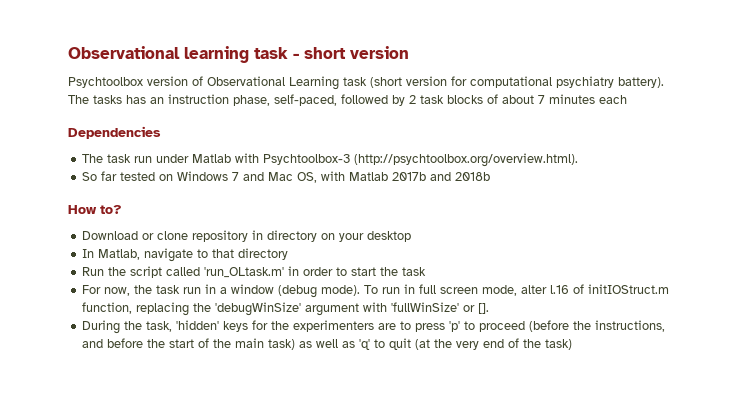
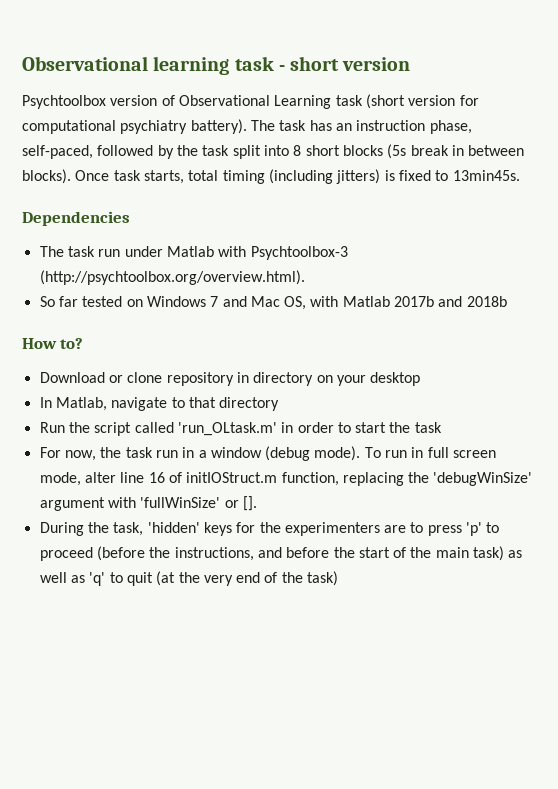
- The tasks has an instruction phase, self-paced, followed by 2 task blocks of about 7 minutes each
+ The task has an instruction phase, self-paced, followed by the task split into 8 short blocks (5s break in between blocks). Once task starts, total timing (including jitters) is fixed to 13min45s.
- To run in full screen mode, alter l.16 of initIOStruct.m function, replacing the 'debugWinSize' argument with 'fullWinSize' or [].
+ To run in full screen mode, alter line 16 of initIOStruct.m function, replacing the 'debugWinSize' argument with 'fullWinSize' or [].

